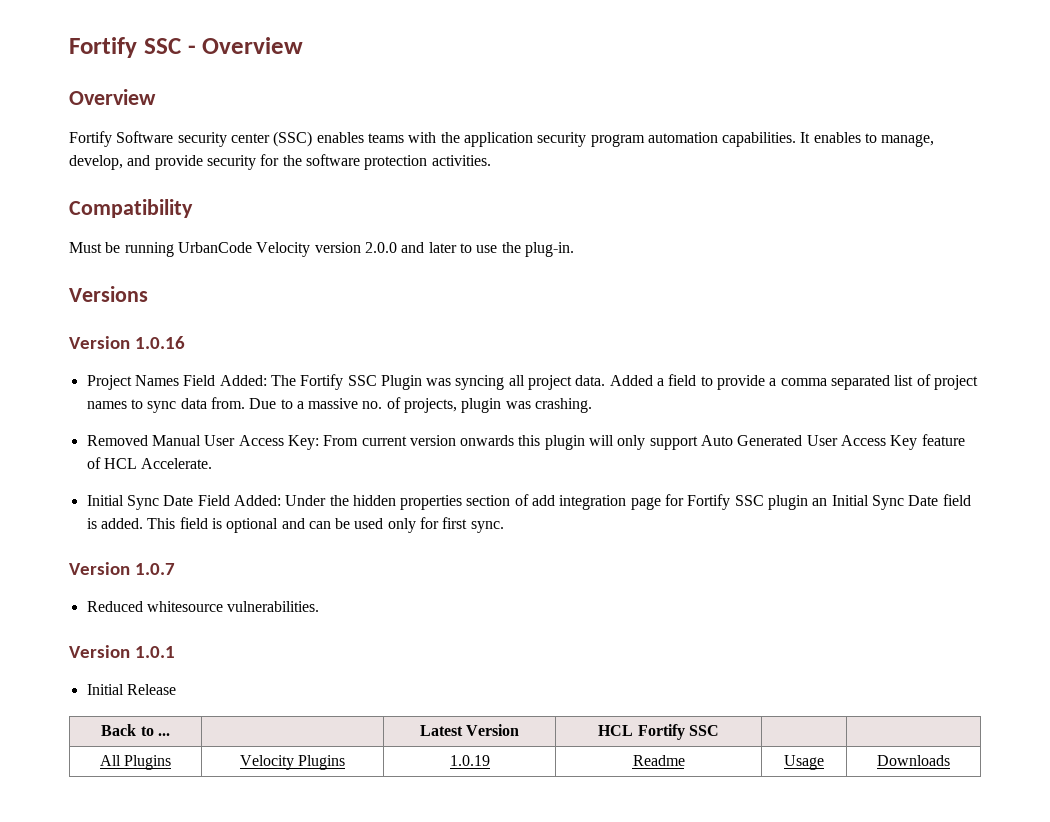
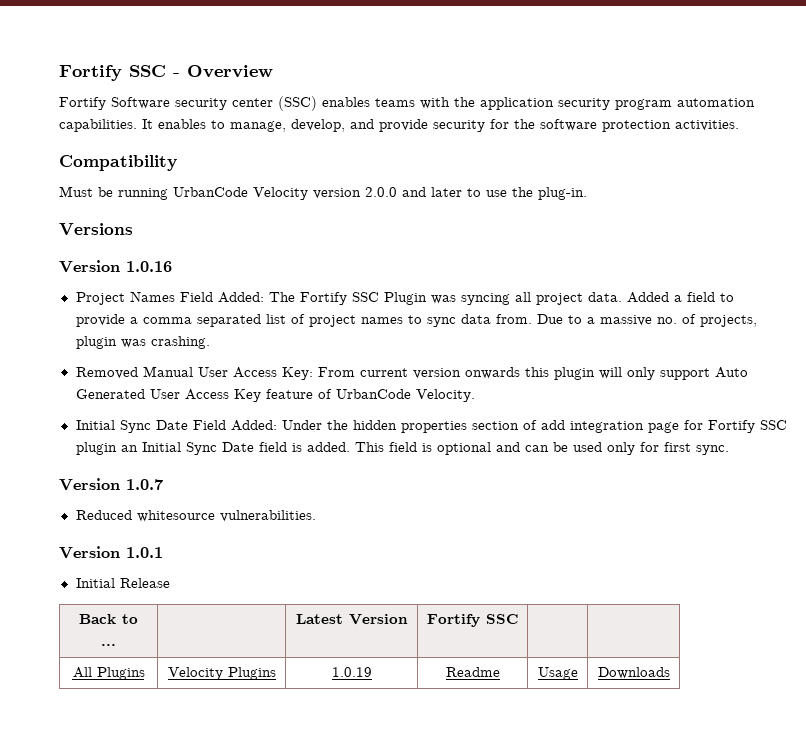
  Fortify SSC - Overview
- Overview
- Removed Manual User Access Key: From current version onwards this plugin will only support Auto Generated User Access Key feature of HCL Accelerate.
+ Removed Manual User Access Key: From current version onwards this plugin will only support Auto Generated User Access Key feature of UrbanCode Velocity.
- Back to ... | | Latest Version | HCL Fortify SSC | |
+ Back to ... | | Latest Version | Fortify SSC | |

